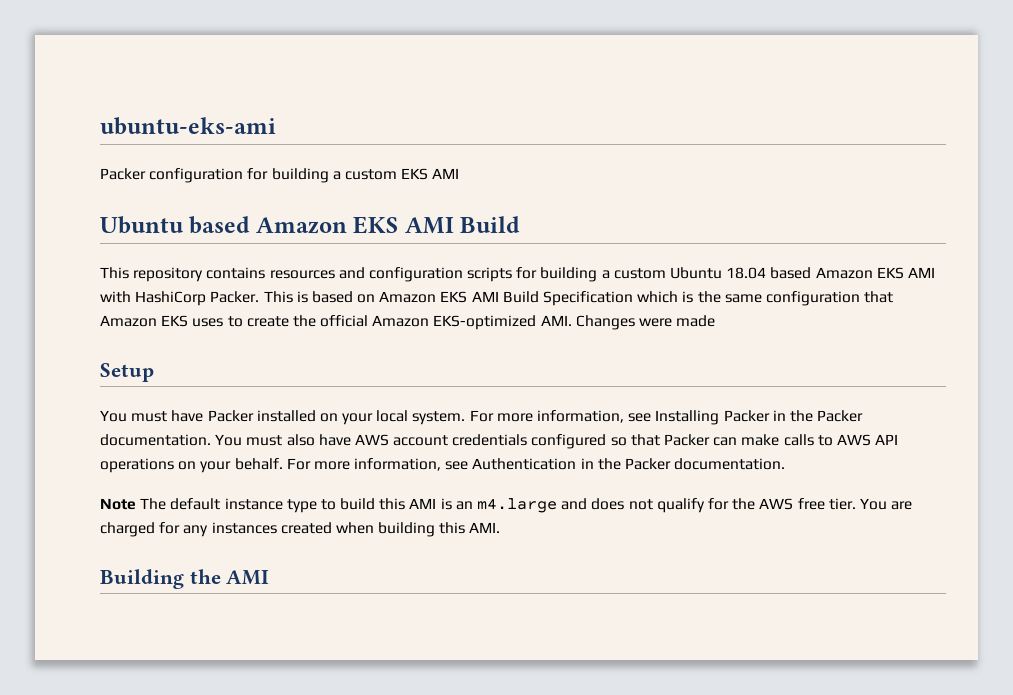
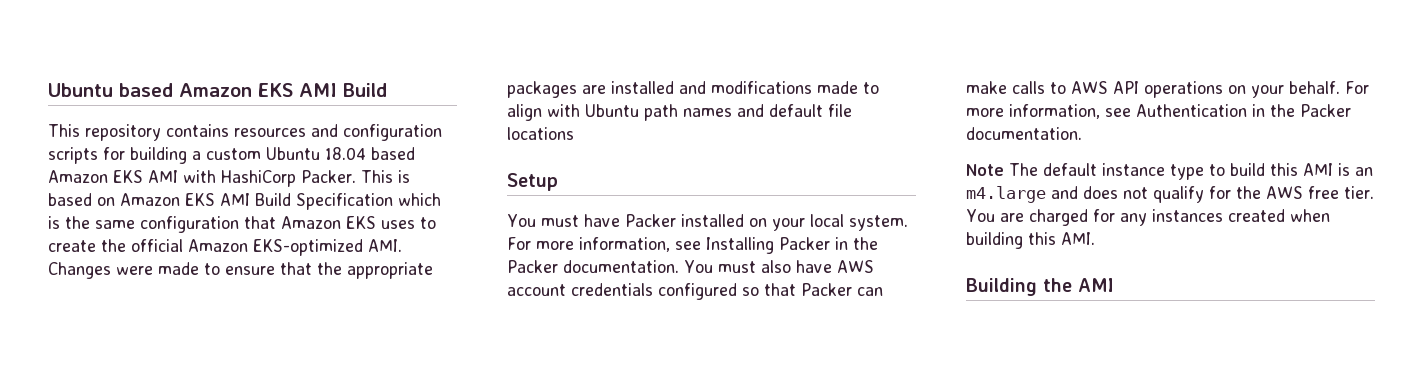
- ubuntu-eks-ami
- Packer configuration for building a custom EKS AMI
- This is based on Amazon EKS AMI Build Specification which is the same configuration that Amazon EKS uses to create the official Amazon EKS-optimized AMI. Changes were made
+ This is based on Amazon EKS AMI Build Specification which is the same configuration that Amazon EKS uses to create the official Amazon EKS-optimized AMI. Changes were made to ensure that the appropriate packages are installed and modifications made to align with Ubuntu path names and default file locations

